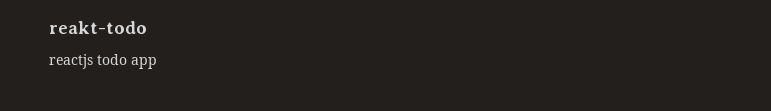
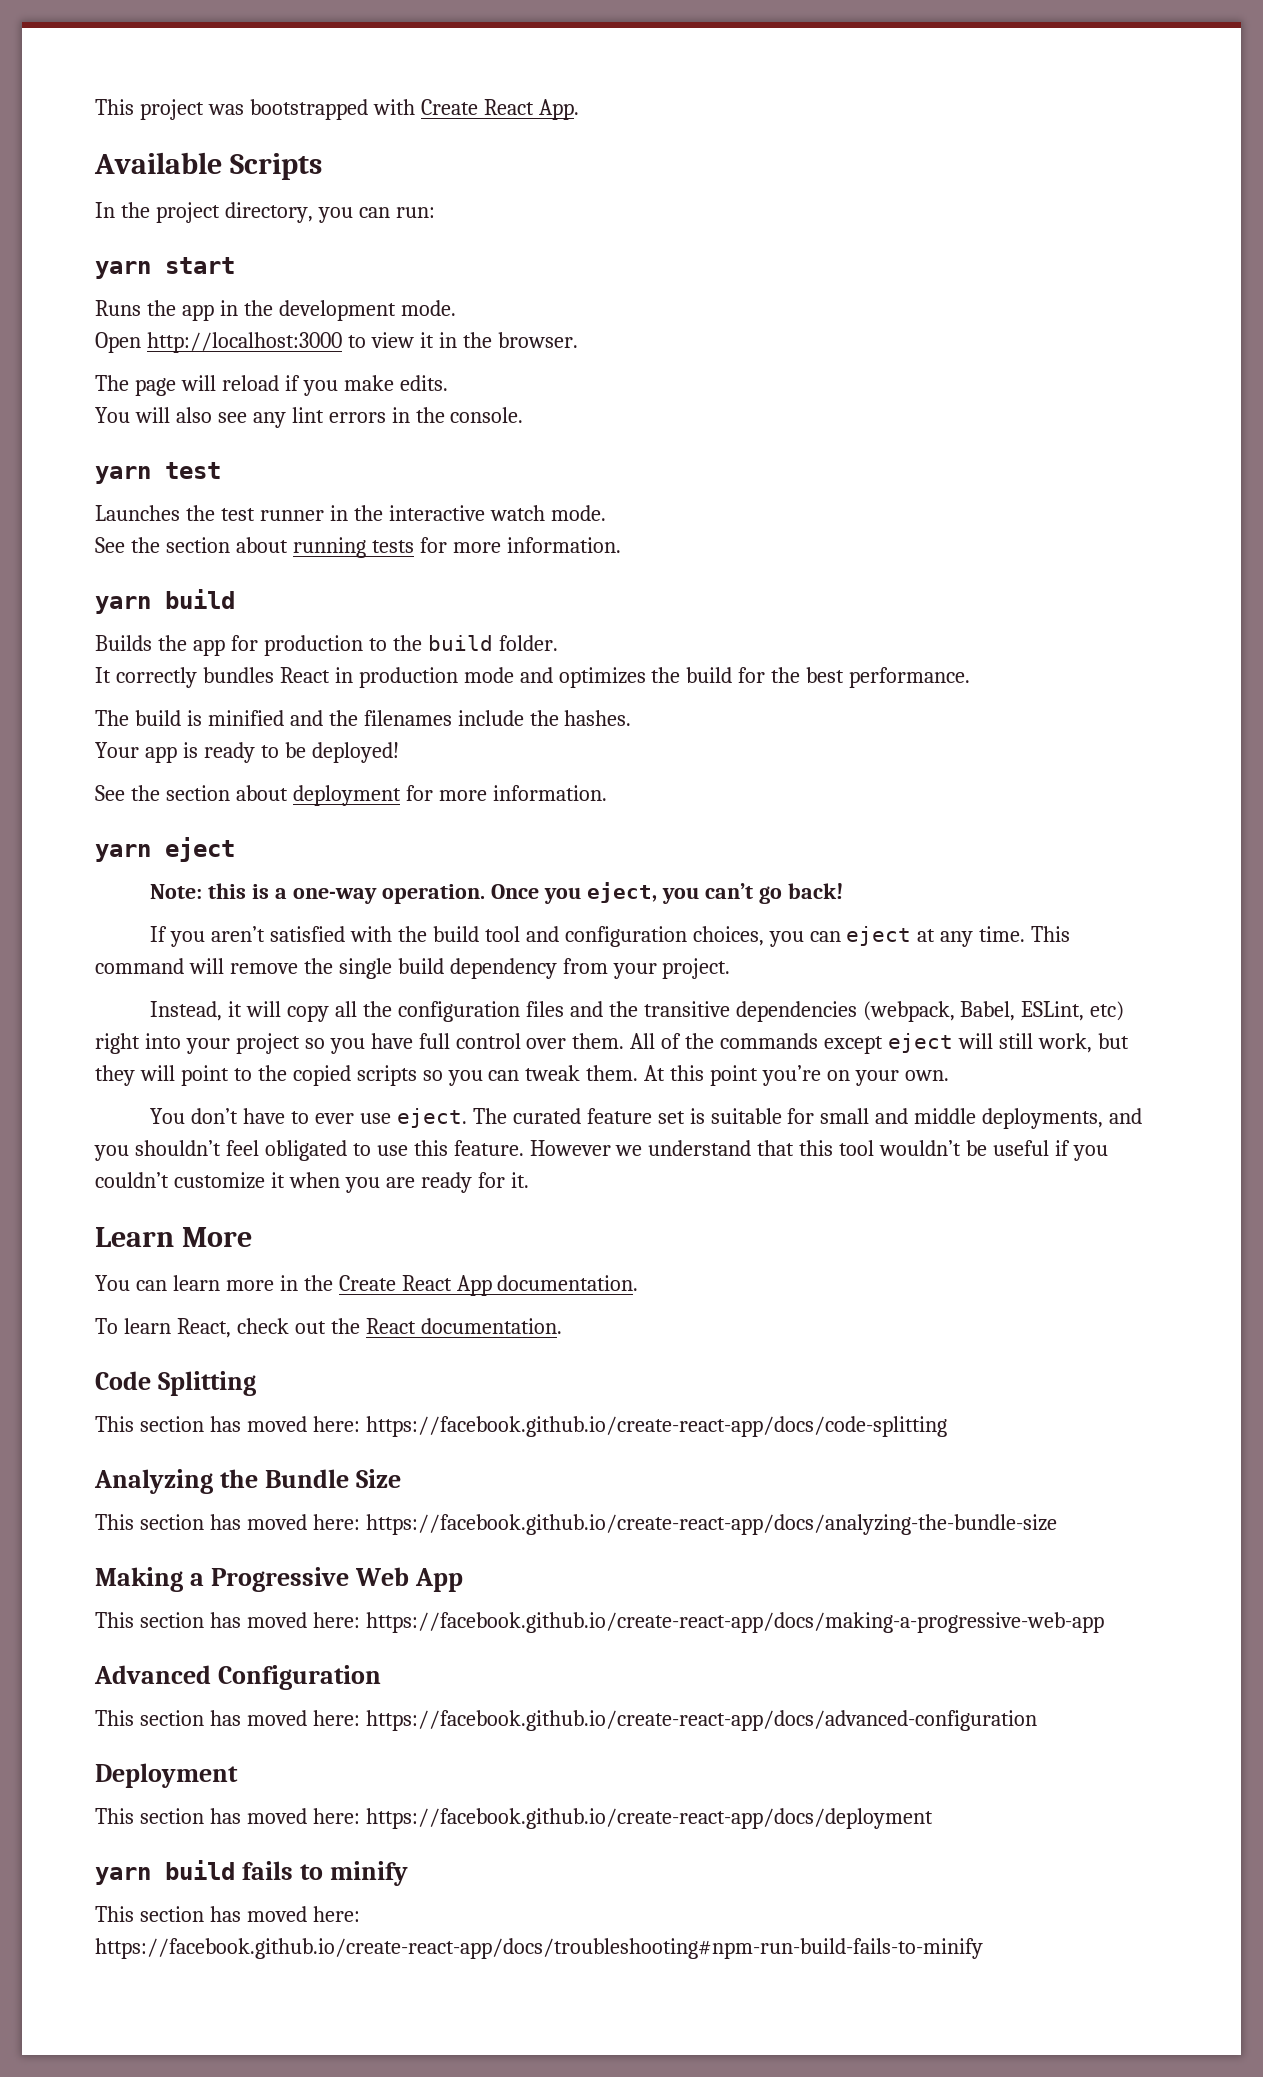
- reakt-todo
- reactjs todo app
+ This project was bootstrapped with Create React App.
+ Available Scripts
+ In the project directory, you can run:
+ yarn start
+ Runs the app in the development mode.
+ Open http://localhost:3000 to view it in the browser.
+ The page will reload if you make edits.
+ You will also see any lint errors in the console.
+ yarn test
+ Launches the test runner in the interactive watch mode.
+ See the section about running tests for more information.
+ yarn build
+ Builds the app for production to the build folder.
+ It correctly bundles React in production mode and optimizes the build for the best performance.
+ The build is minified and the filenames include the hashes.
+ Your app is ready to be deployed!
+ See the section about deployment for more information.
+ yarn eject
+ Note: this is a one-way operation. Once you eject, you can’t go back!
+ If you aren’t satisfied with the build tool and configuration choices, you can eject at any time. This command will remove the single build dependency from your project.
+ Instead, it will copy all the configuration files and the transitive dependencies (webpack, Babel, ESLint, etc) right into your project so you have full control over them. All of the commands except eject will still work, but they will point to the copied scripts so you can tweak them. At this point you’re on your own.
+ You don’t have to ever use eject. The curated feature set is suitable for small and middle deployments, and you shouldn’t feel obligated to use this feature. However we understand that this tool wouldn’t be useful if you couldn’t customize it when you are ready for it.
+ Learn More
+ You can learn more in the Create React App documentation.
+ To learn React, check out the React documentation.
+ Code Splitting
+ This section has moved here: https://facebook.github.io/create-react-app/docs/code-splitting
+ Analyzing the Bundle Size
+ This section has moved here: https://facebook.github.io/create-react-app/docs/analyzing-the-bundle-size
+ Making a Progressive Web App
+ This section has moved here: https://facebook.github.io/create-react-app/docs/making-a-progressive-web-app
+ Advanced Configuration
+ This section has moved here: https://facebook.github.io/create-react-app/docs/advanced-configuration
+ Deployment
+ This section has moved here: https://facebook.github.io/create-react-app/docs/deployment
+ yarn build fails to minify
+ This section has moved here: https://facebook.github.io/create-react-app/docs/troubleshooting#npm-run-build-fails-to-minify

